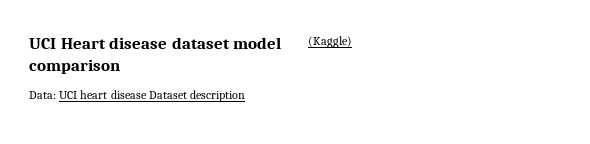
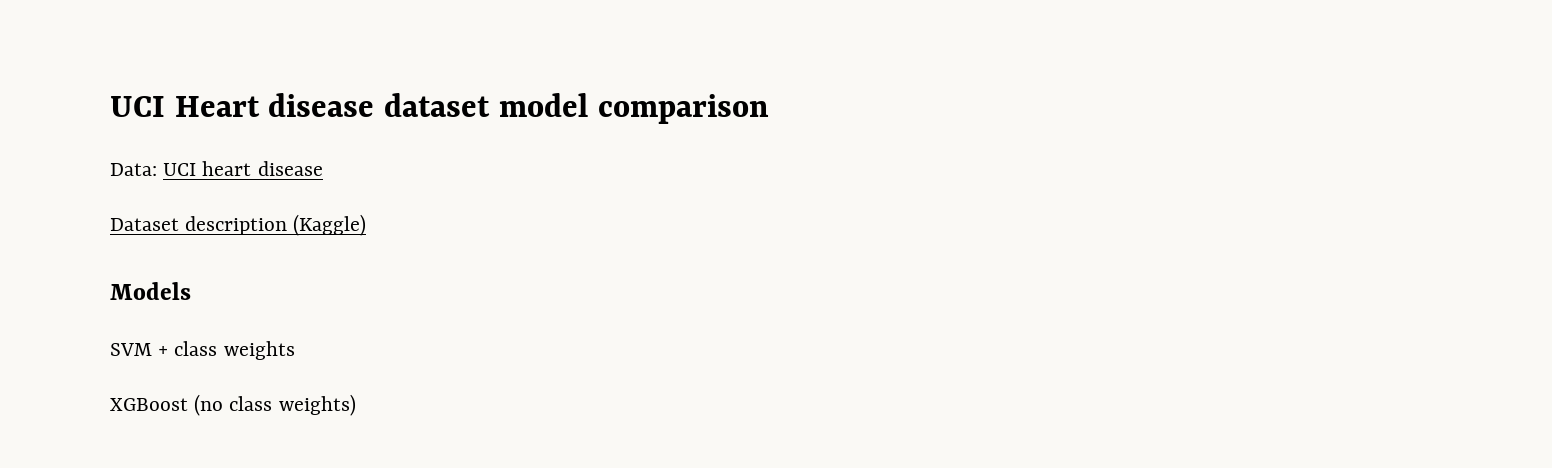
- Data: UCI heart disease Dataset description (Kaggle)
+ Data: UCI heart disease
+ Dataset description (Kaggle)
+ Models
+ SVM + class weights
+ XGBoost (no class weights)

